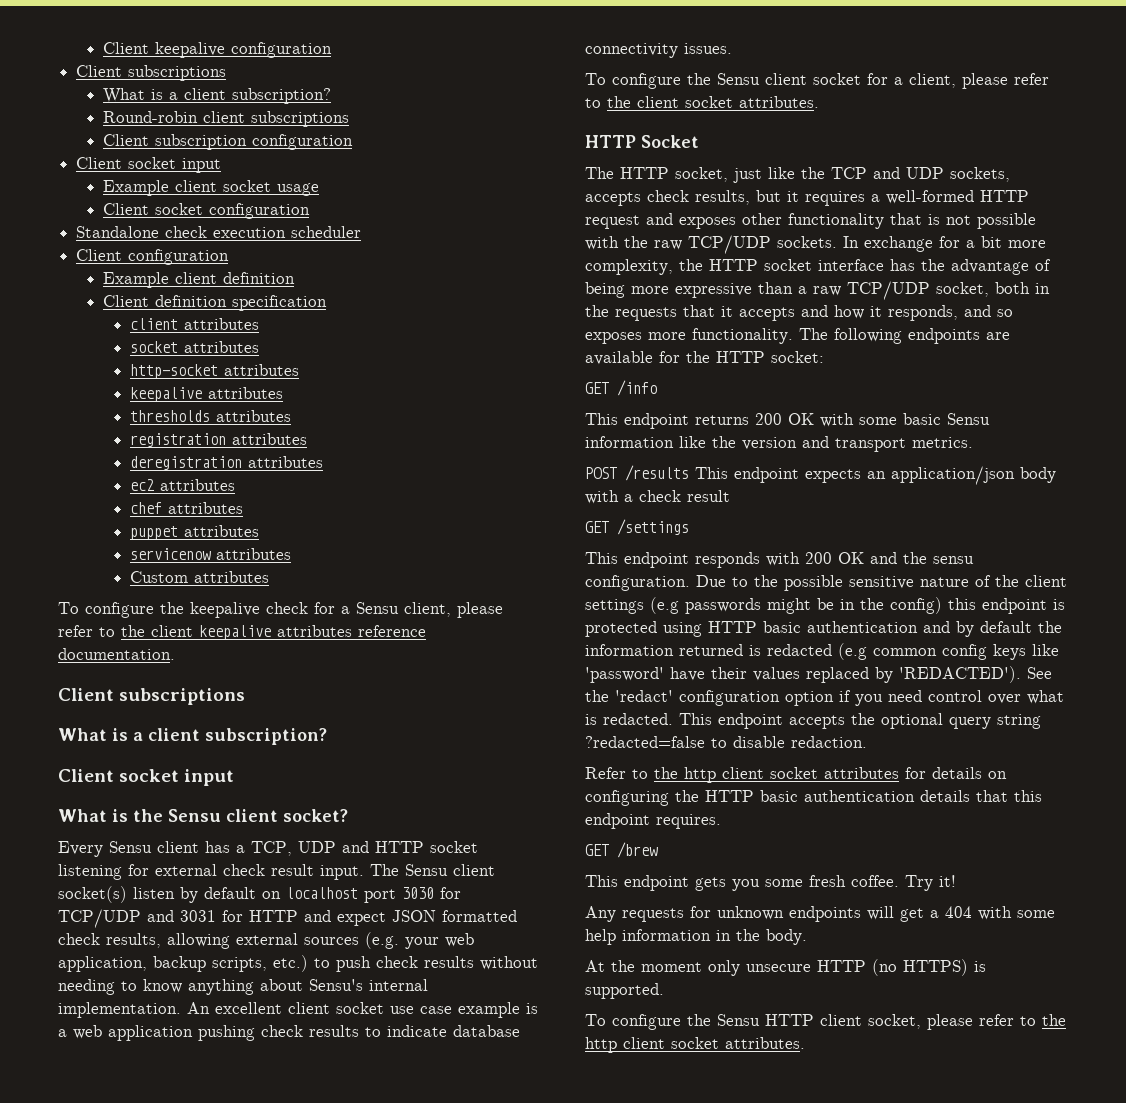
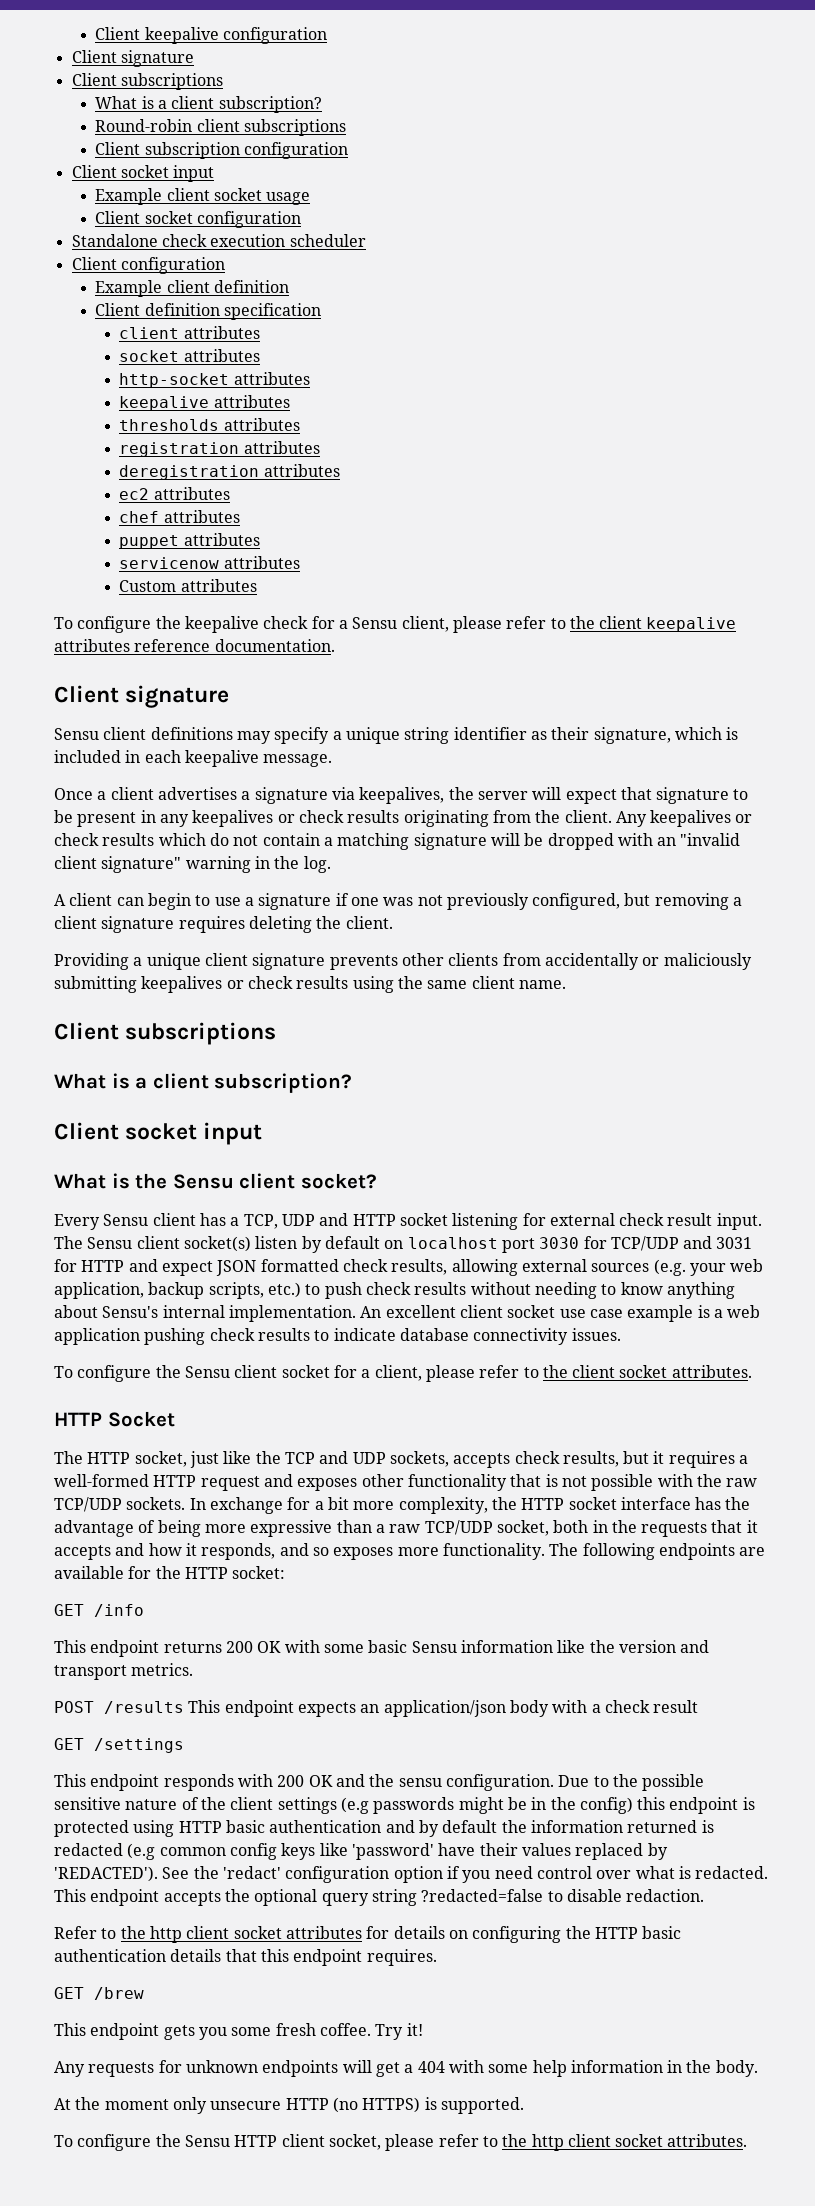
  Client keepalive configuration
+ Client signature
  To configure the keepalive check for a Sensu client, please refer to the client keepalive attributes reference documentation.
+ Client signature
+ Sensu client definitions may specify a unique string identifier as their signature, which is included in each keepalive message.
+ Once a client advertises a signature via keepalives, the server will expect that signature to be present in any keepalives or check results originating from the client. Any keepalives or check results which do not contain a matching signature will be dropped with an "invalid client signature" warning in the log.
+ A client can begin to use a signature if one was not previously configured, but removing a client signature requires deleting the client.
+ Providing a unique client signature prevents other clients from accidentally or maliciously submitting keepalives or check results using the same client name.

